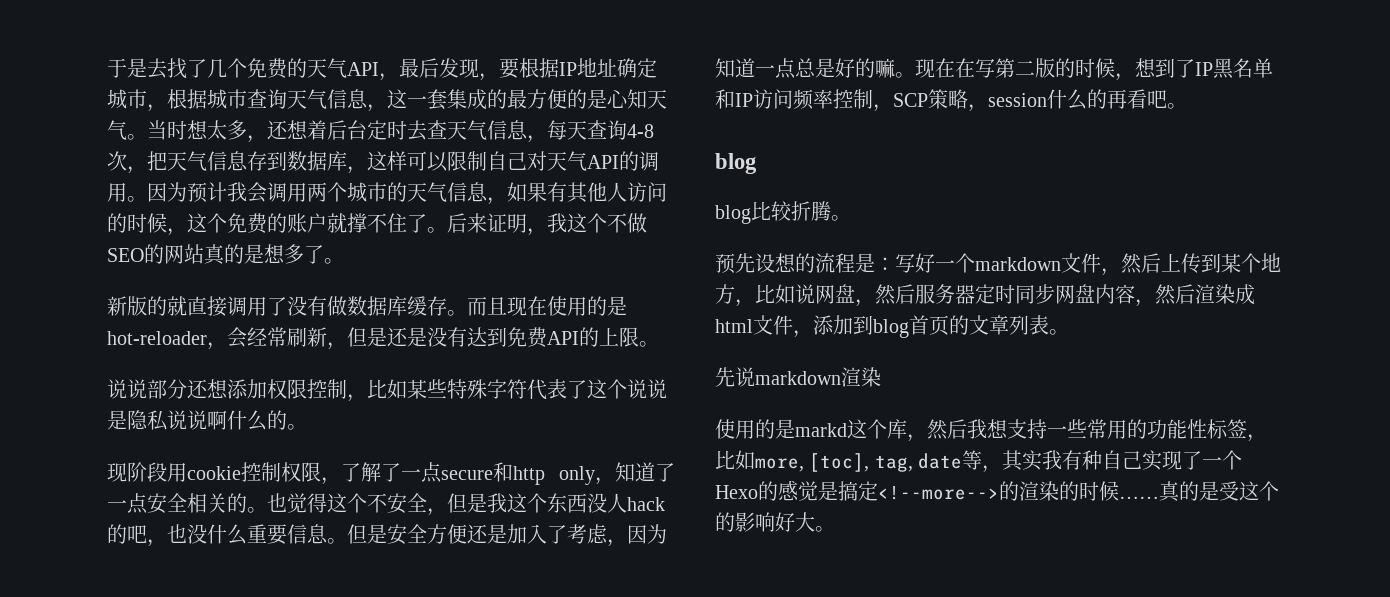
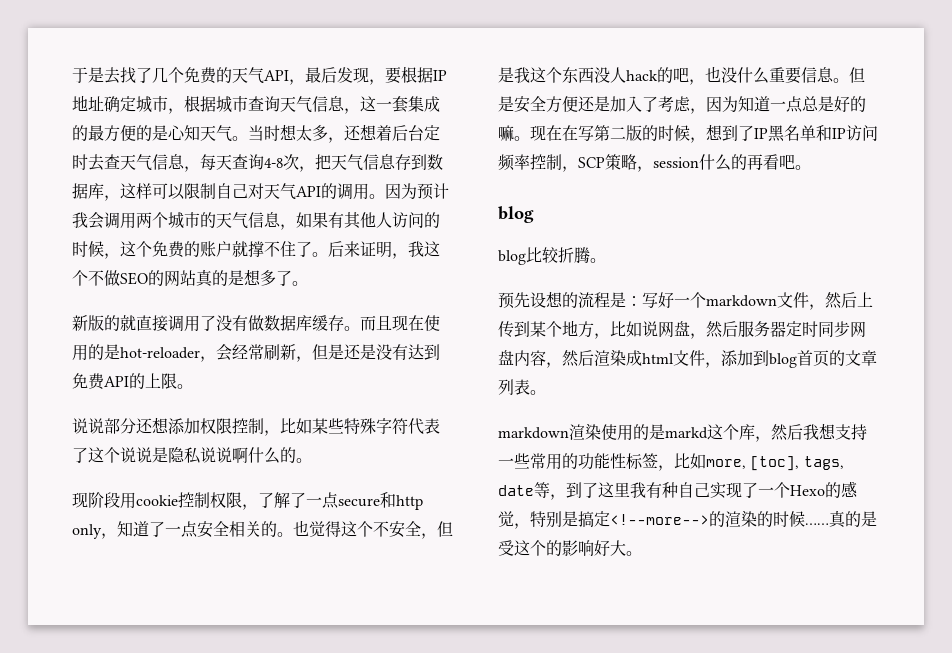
- 先说markdown渲染
- 使用的是markd这个库，然后我想支持一些常用的功能性标签，比如more, [toc], tag, date等，其实我有种自己实现了一个Hexo的感觉是搞定<!--more-->的渲染的时候……
+ markdown渲染使用的是markd这个库，然后我想支持一些常用的功能性标签，比如more, [toc], tags, date等，到了这里我有种自己实现了一个Hexo的感觉，特别是搞定<!--more-->的渲染的时候……

